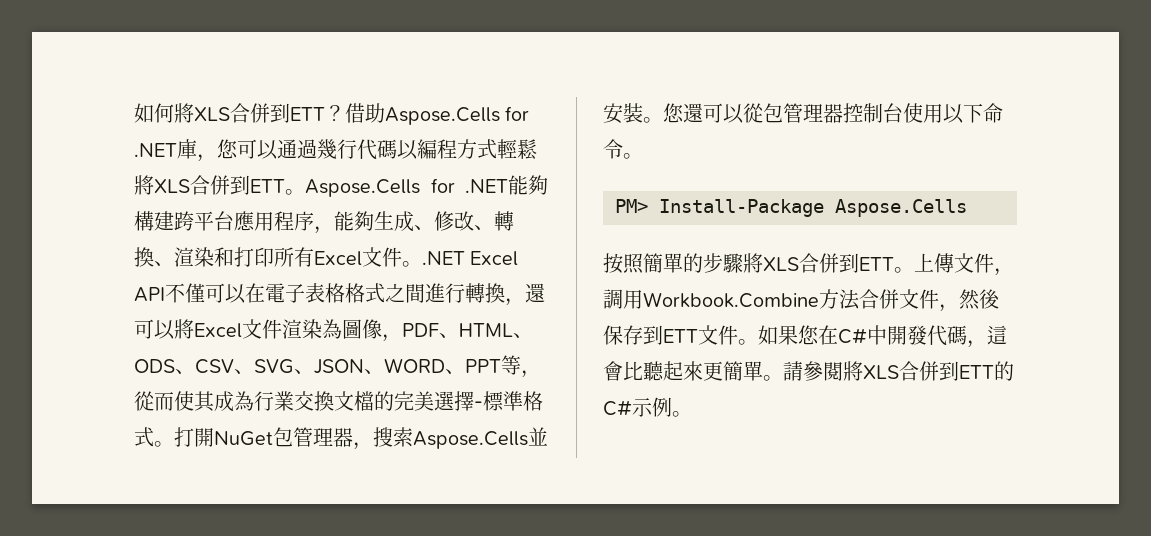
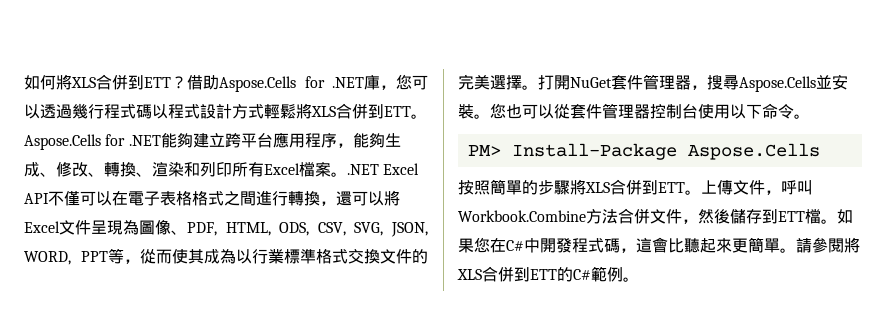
- 借助Aspose.Cells for .NET庫，您可以通過幾行代碼以編程方式輕鬆將XLS合併到ETT。
+ 借助Aspose.Cells for .NET庫，您可以透過幾行程式碼以程式設計方式輕鬆將XLS合併到ETT。
- Aspose.Cells for .NET能夠構建跨平台應用程序，能夠生成、修改、轉換、渲染和打印所有Excel文件。.NET Excel API不僅可以在電子表格格式之間進行轉換，還可以將Excel文件渲染為圖像，PDF、HTML、ODS、CSV、SVG、JSON、WORD、PPT等，從而使其成為行業交換文檔的完美選擇-標準格式。
+ Aspose.Cells for .NET能夠建立跨平台應用程序，能夠生成、修改、轉換、渲染和列印所有Excel檔案。.NET Excel API不僅可以在電子表格格式之間進行轉換，還可以將Excel文件呈現為圖像、PDF, HTML, ODS, CSV, SVG, JSON, WORD, PPT等，從而使其成為以行業標準格式交換文件的完美選擇。
- 打開NuGet包管理器，搜索Aspose.Cells並安裝。
+ 打開NuGet套件管理器，搜尋Aspose.Cells並安裝。
- 您還可以從包管理器控制台使用以下命令。
+ 您也可以從套件管理器控制台使用以下命令。
- 上傳文件，調用Workbook.Combine方法合併文件，然後保存到ETT文件。
+ 上傳文件，呼叫Workbook.Combine方法合併文件，然後儲存到ETT檔。
- 如果您在C#中開發代碼，這會比聽起來更簡單。
+ 如果您在C#中開發程式碼，這會比聽起來更簡單。
- 請參閱將XLS合併到ETT的C#示例。
+ 請參閱將XLS合併到ETT的C#範例。

